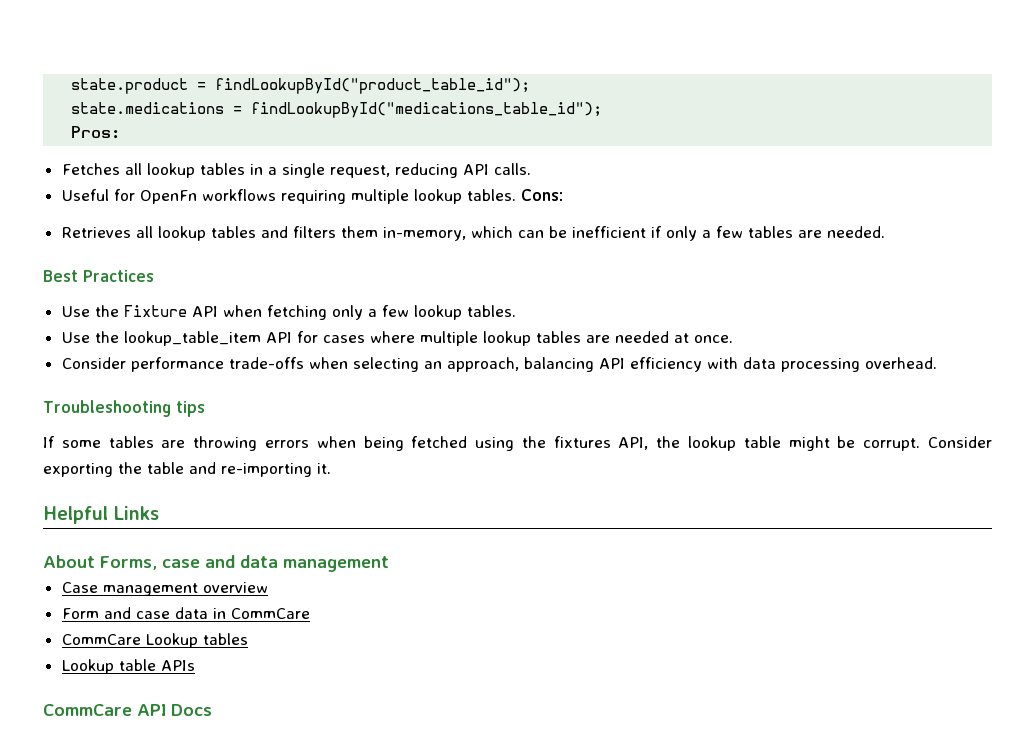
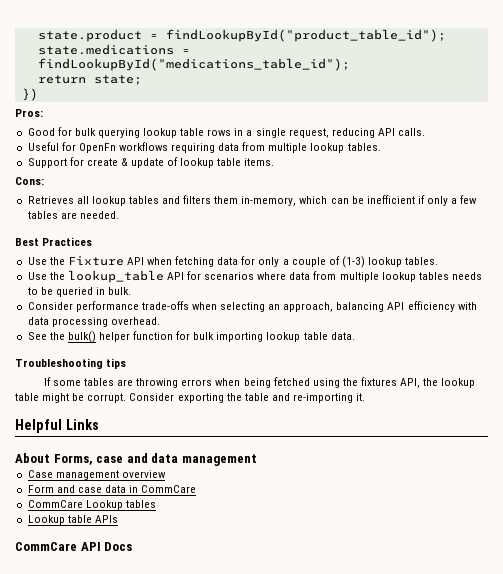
+ return state;
+ })
  Pros:
- Fetches all lookup tables in a single request, reducing API calls.
+ Good for bulk querying lookup table rows in a single request, reducing API calls.
- Useful for OpenFn workflows requiring multiple lookup tables. Cons:
+ Useful for OpenFn workflows requiring data from multiple lookup tables.
+ Support for create & update of lookup table items.
+ Cons:
- Use the Fixture API when fetching only a few lookup tables.
+ Use the Fixture API when fetching data for only a couple of (1-3) lookup tables.
- Use the lookup_table_item API for cases where multiple lookup tables are needed at once.
+ Use the lookup_table API for scenarios where data from multiple lookup tables needs to be queried in bulk.
+ See the bulk() helper function for bulk importing lookup table data.

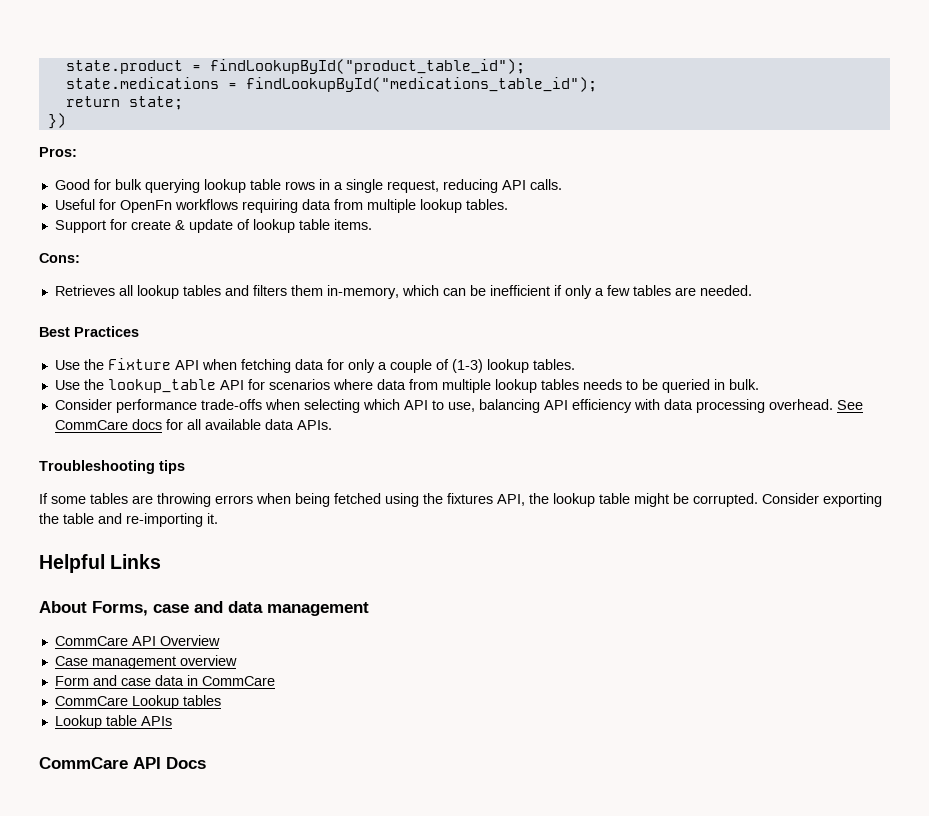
- Consider performance trade-offs when selecting an approach, balancing API efficiency with data processing overhead.
- See the bulk() helper function for bulk importing lookup table data.
+ Consider performance trade-offs when selecting which API to use, balancing API efficiency with data processing overhead. See CommCare docs for all available data APIs.
- If some tables are throwing errors when being fetched using the fixtures API, the lookup table might be corrupt.
+ If some tables are throwing errors when being fetched using the fixtures API, the lookup table might be corrupted.
+ CommCare API Overview

